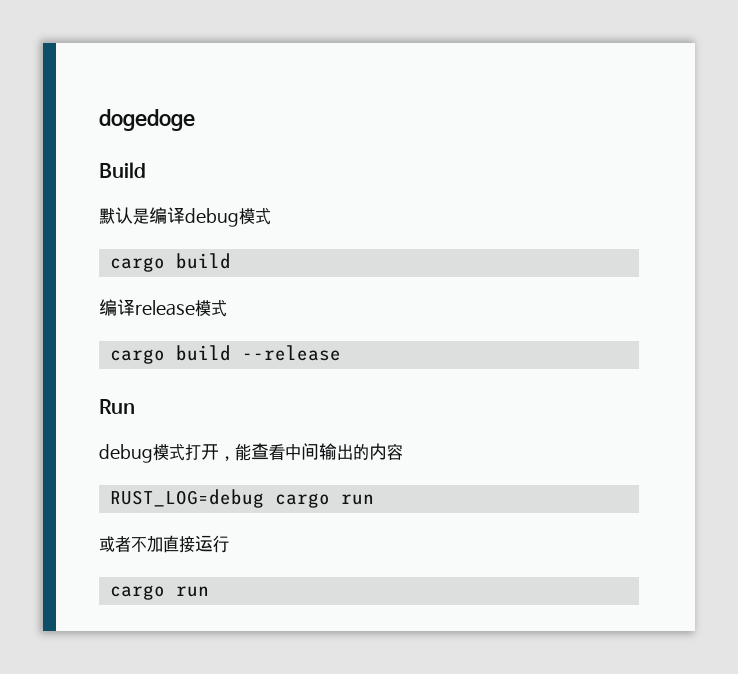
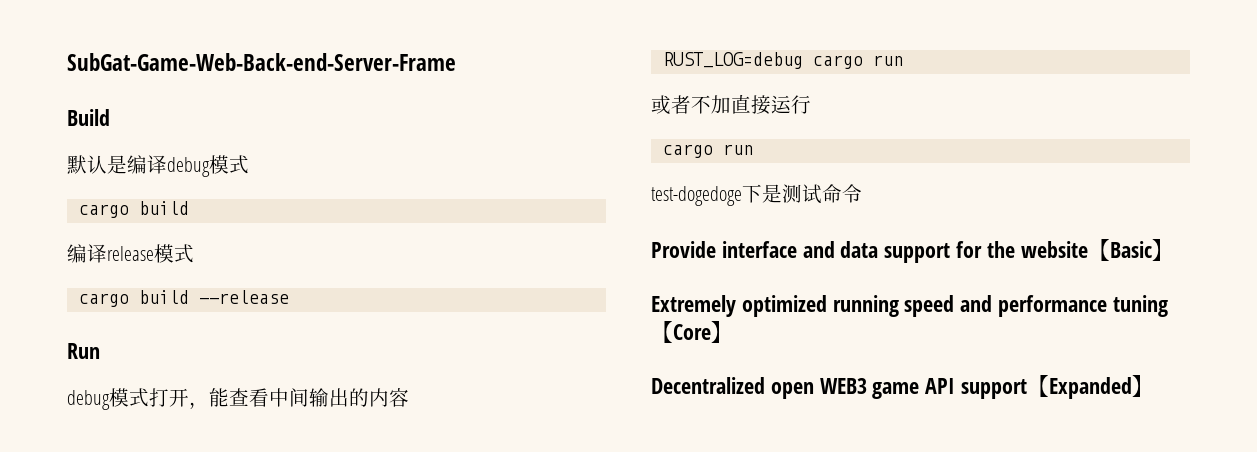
- dogedoge
+ SubGat-Game-Web-Back-end-Server-Frame
+ test-dogedoge下是测试命令
+ Provide interface and data support for the website【Basic】
+ Extremely optimized running speed and performance tuning【Core】
+ Decentralized open WEB3 game API support【Expanded】

